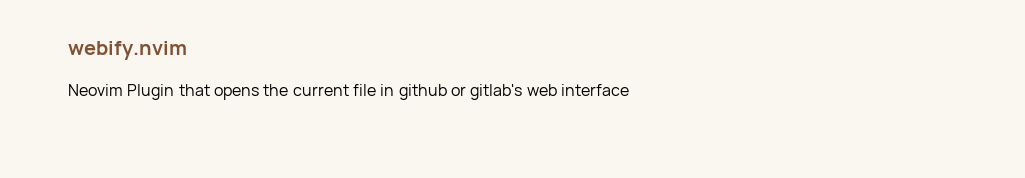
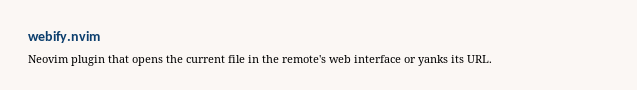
- Neovim Plugin that opens the current file in github or gitlab's web interface
+ Neovim plugin that opens the current file in the remote's web interface or yanks its URL.

